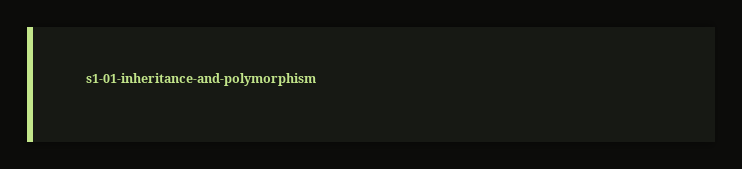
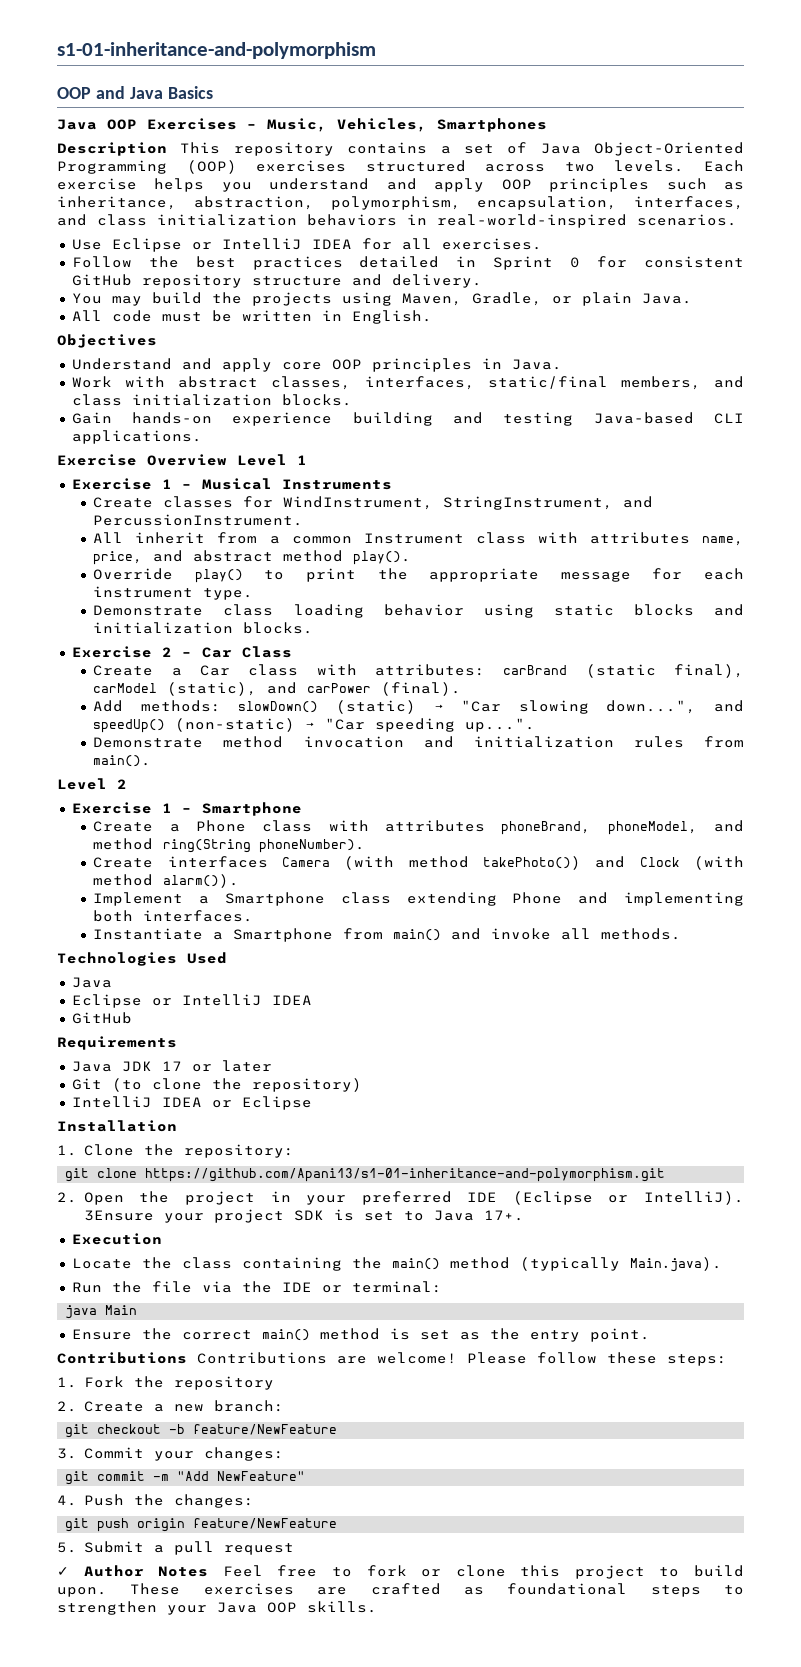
+ OOP and Java Basics
+ Java OOP Exercises – Music, Vehicles, Smartphones
+ Description This repository contains a set of Java Object-Oriented Programming (OOP) exercises structured across two levels. Each exercise helps you understand and apply OOP principles such as inheritance, abstraction, polymorphism, encapsulation, interfaces, and class initialization behaviors in real-world-inspired scenarios.
+ Use Eclipse or IntelliJ IDEA for all exercises.
+ Follow the best practices detailed in Sprint 0 for consistent GitHub repository structure and delivery.
+ You may build the projects using Maven, Gradle, or plain Java.
+ All code must be written in English.
+ Objectives
+ Understand and apply core OOP principles in Java.
+ Work with abstract classes, interfaces, static/final members, and class initialization blocks.
+ Gain hands-on experience building and testing Java-based CLI applications.
+ Exercise Overview Level 1
+ Exercise 1 – Musical Instruments
+ Create classes for WindInstrument, StringInstrument, and PercussionInstrument.
+ All inherit from a common Instrument class with attributes name, price, and abstract method play().
+ Override play() to print the appropriate message for each instrument type.
+ Demonstrate class loading behavior using static blocks and initialization blocks.
+ Exercise 2 – Car Class
+ Create a Car class with attributes: carBrand (static final), carModel (static), and carPower (final).
+ Add methods: slowDown() (static) → "Car slowing down...", and speedUp() (non-static) → "Car speeding up...".
+ Demonstrate method invocation and initialization rules from main().
+ Level 2
+ Exercise 1 – Smartphone
+ Create a Phone class with attributes phoneBrand, phoneModel, and method ring(String phoneNumber).
+ Create interfaces Camera (with method takePhoto()) and Clock (with method alarm()).
+ Implement a Smartphone class extending Phone and implementing both interfaces.
+ Instantiate a Smartphone from main() and invoke all methods.
+ Technologies Used
+ Java
+ Eclipse or IntelliJ IDEA
+ GitHub
+ Requirements
+ Java JDK 17 or later
+ Git (to clone the repository)
+ IntelliJ IDEA or Eclipse
+ Installation
+ 1. Clone the repository:
+ git clone https://github.com/Apani13/s1-01-inheritance-and-polymorphism.git
+ 2. Open the project in your preferred IDE (Eclipse or IntelliJ). 3Ensure your project SDK is set to Java 17+.
+ Execution
+ Locate the class containing the main() method (typically Main.java).
+ Run the file via the IDE or terminal:
+ java Main
+ Ensure the correct main() method is set as the entry point.
+ Contributions Contributions are welcome! Please follow these steps:
+ 1. Fork the repository
+ 2. Create a new branch:
+ git checkout -b feature/NewFeature
+ 3. Commit your changes:
+ git commit -m "Add NewFeature"
+ 4. Push the changes:
+ git push origin feature/NewFeature
+ 5. Submit a pull request
+ ✓ Author Notes Feel free to fork or clone this project to build upon. These exercises are crafted as foundational steps to strengthen your Java OOP skills.

